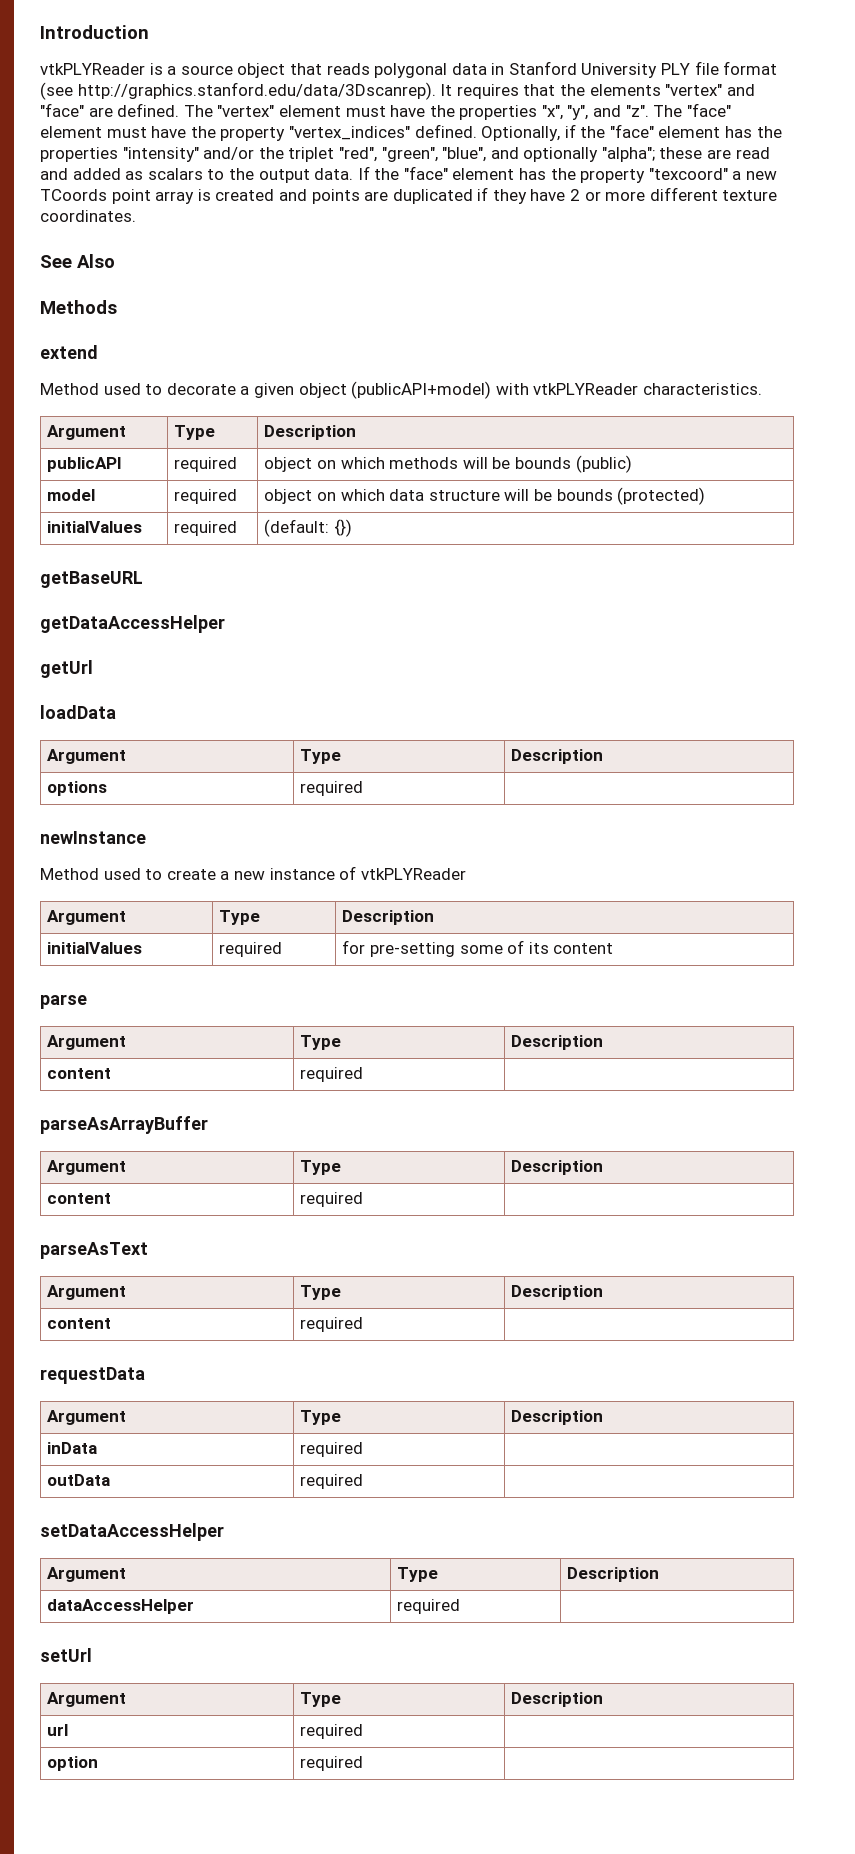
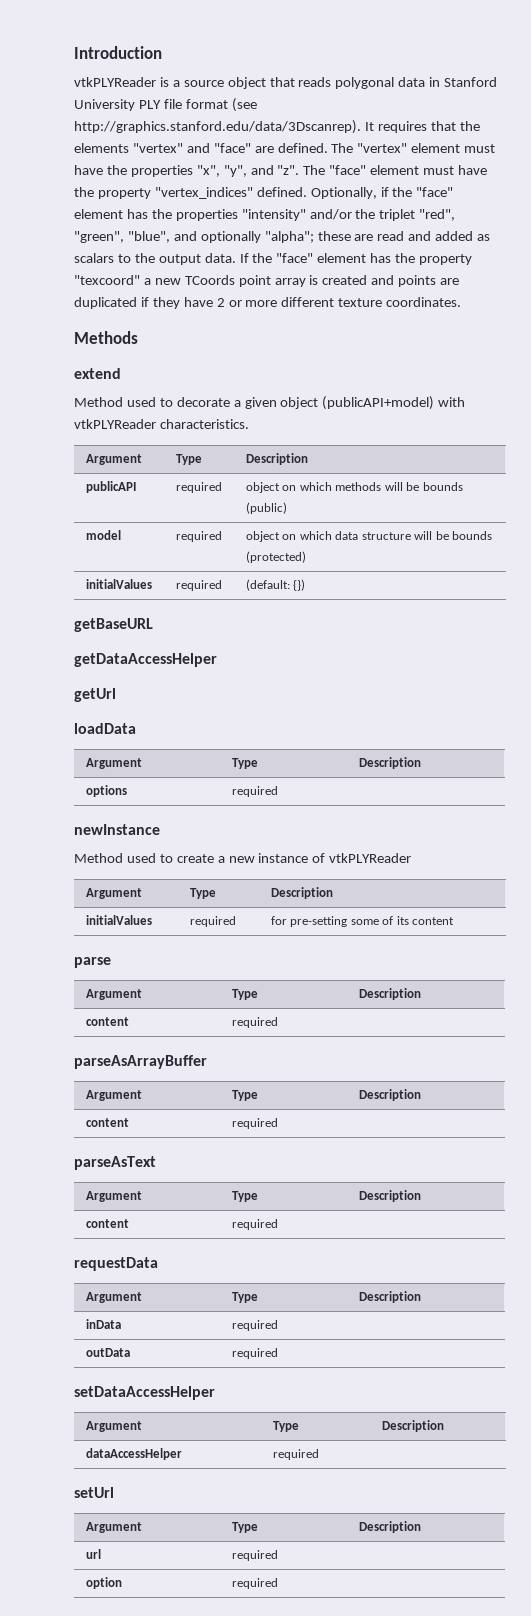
- See Also

